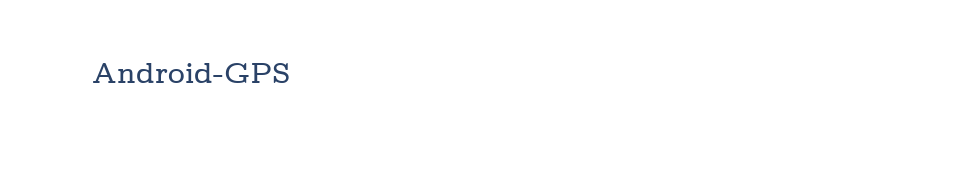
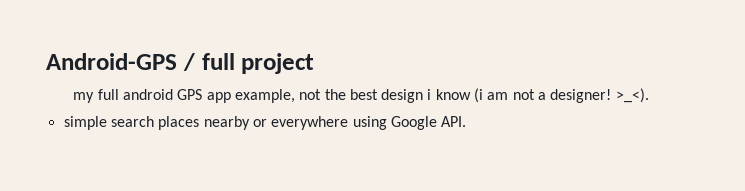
- Android-GPS
+ Android-GPS / full project
+ my full android GPS app example, not the best design i know (i am not a designer! >_<).
+ simple search places nearby or everywhere using Google API.

